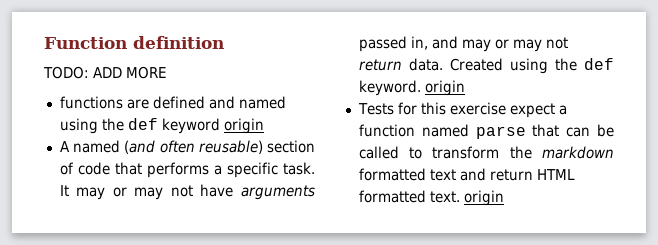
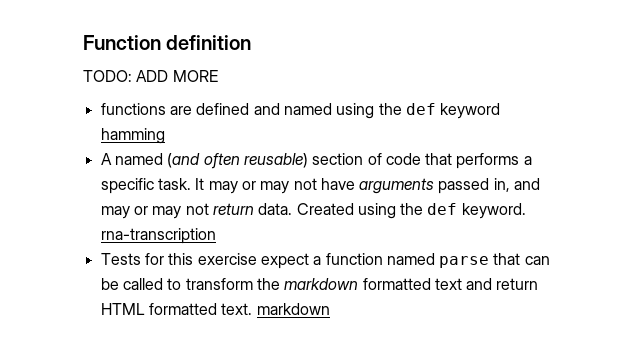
- functions are defined and named using the def keyword origin
+ functions are defined and named using the def keyword hamming
- Created using the def keyword. origin
+ Created using the def keyword. rna-transcription
- Tests for this exercise expect a function named parse that can be called to transform the markdown formatted text and return HTML formatted text. origin
+ Tests for this exercise expect a function named parse that can be called to transform the markdown formatted text and return HTML formatted text. markdown

